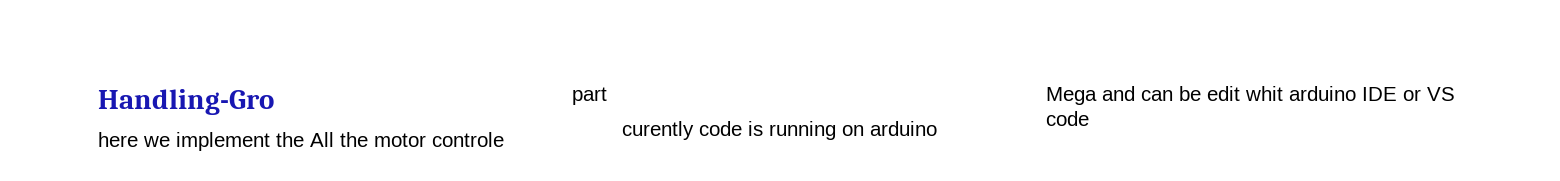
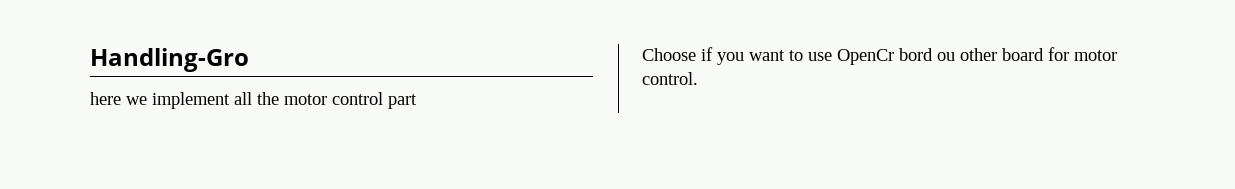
- here we implement the All the motor controle part
+ here we implement all the motor control part
- curently code is running on arduino Mega and can be edit whit arduino IDE or VS code
+ Choose if you want to use OpenCr bord ou other board for motor control.

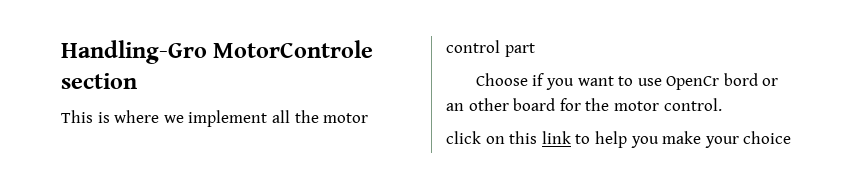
- Handling-Gro
- here we implement all the motor control part
+ Handling-Gro MotorControle section
+ This is where we implement all the motor control part
- Choose if you want to use OpenCr bord ou other board for motor control.
+ Choose if you want to use OpenCr bord or an other board for the motor control.
+ click on this link to help you make your choice

